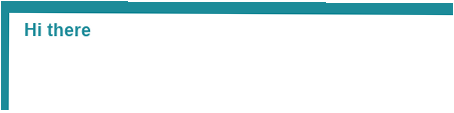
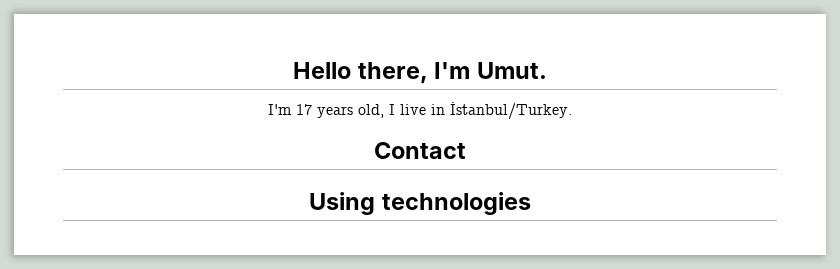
- Hi there
+ Hello there, I'm Umut.
+ I'm 17 years old, I live in İstanbul/Turkey.
+ Contact
+ Using technologies

